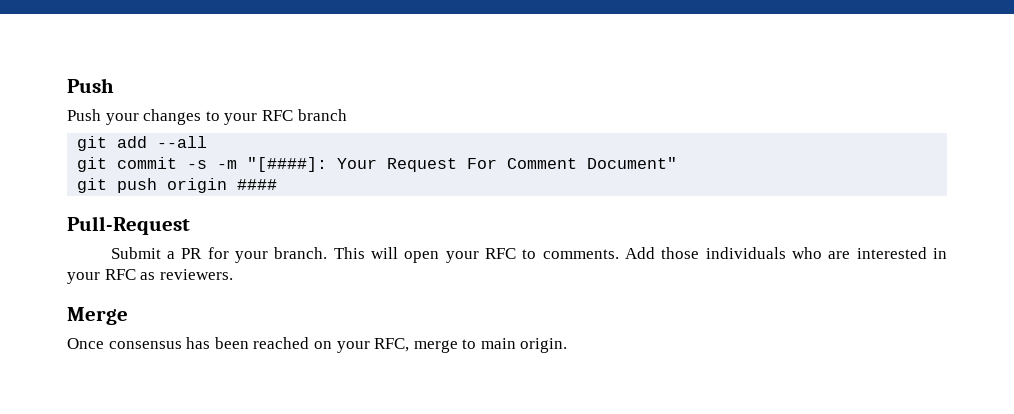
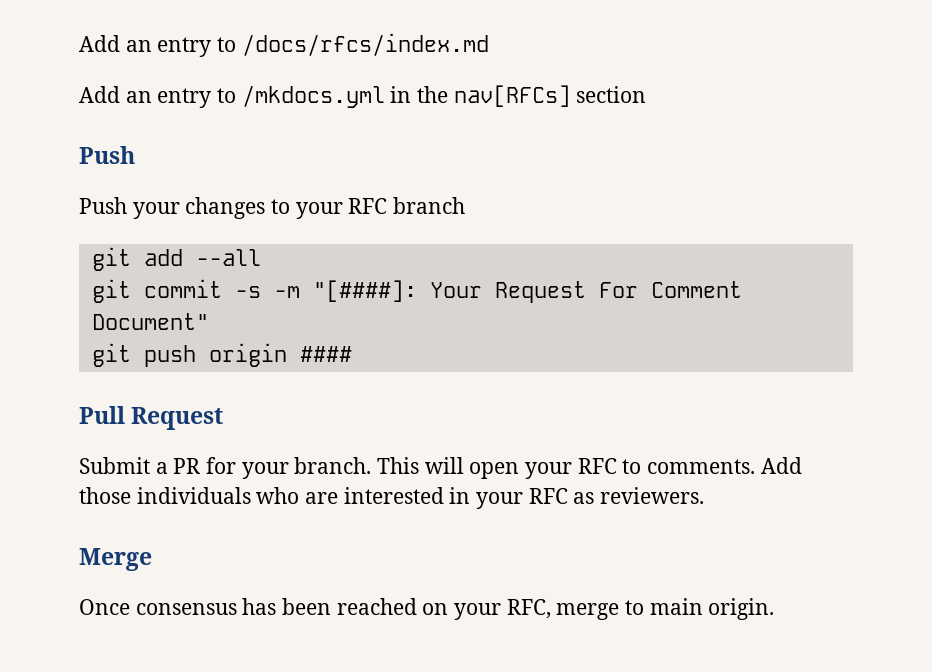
+ Add an entry to /docs/rfcs/index.md
+ Add an entry to /mkdocs.yml in the nav[RFCs] section
- Pull-Request
+ Pull Request

